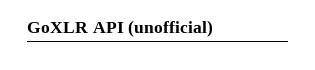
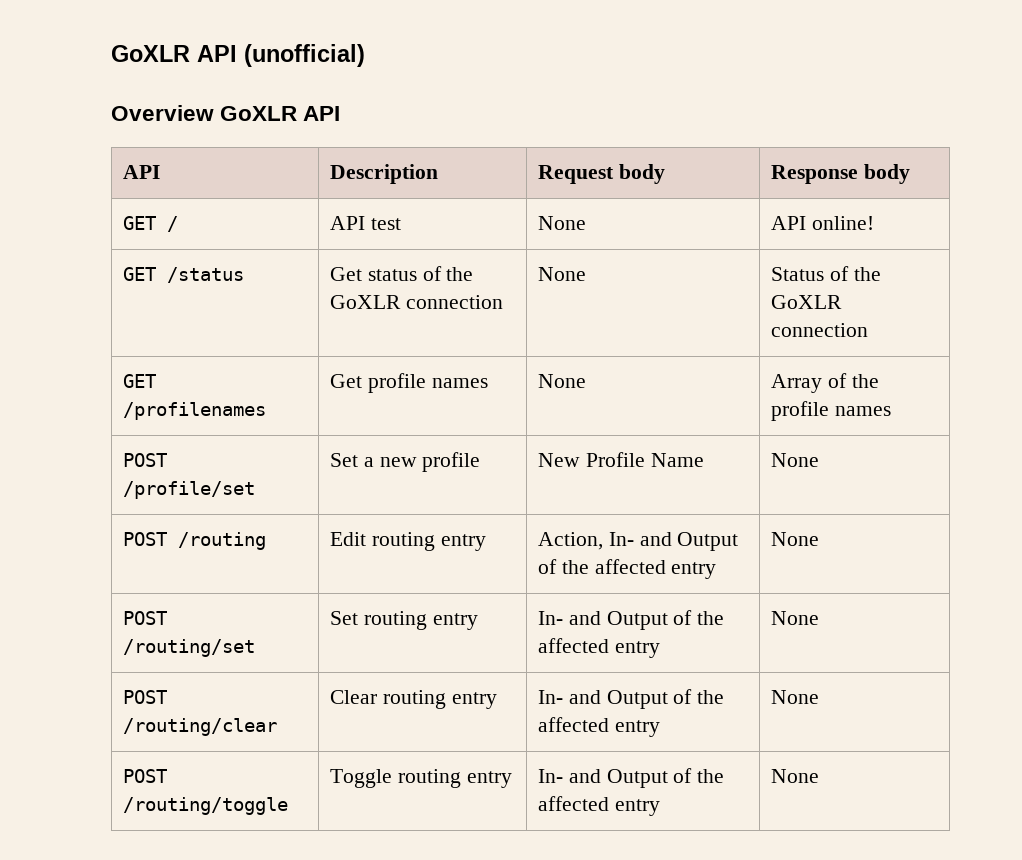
+ Overview GoXLR API
+ API | Description | Request body | Response body
+ GET / | API test | None | API online!
+ GET /status | Get status of the GoXLR connection | None | Status of the GoXLR connection
+ GET /profilenames | Get profile names | None | Array of the profile names
+ POST /profile/set | Set a new profile | New Profile Name | None
+ POST /routing | Edit routing entry | Action, In- and Output of the affected entry | None
+ POST /routing/set | Set routing entry | In- and Output of the affected entry | None
+ POST /routing/clear | Clear routing entry | In- and Output of the affected entry | None
+ POST /routing/toggle | Toggle routing entry | In- and Output of the affected entry | None

